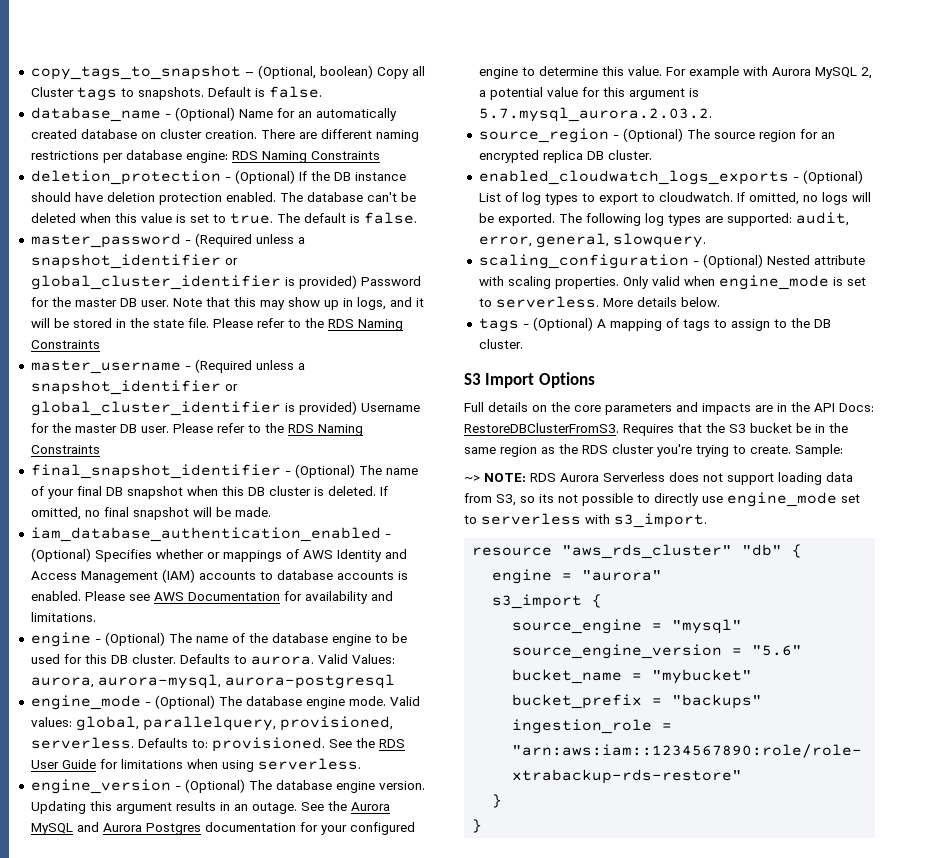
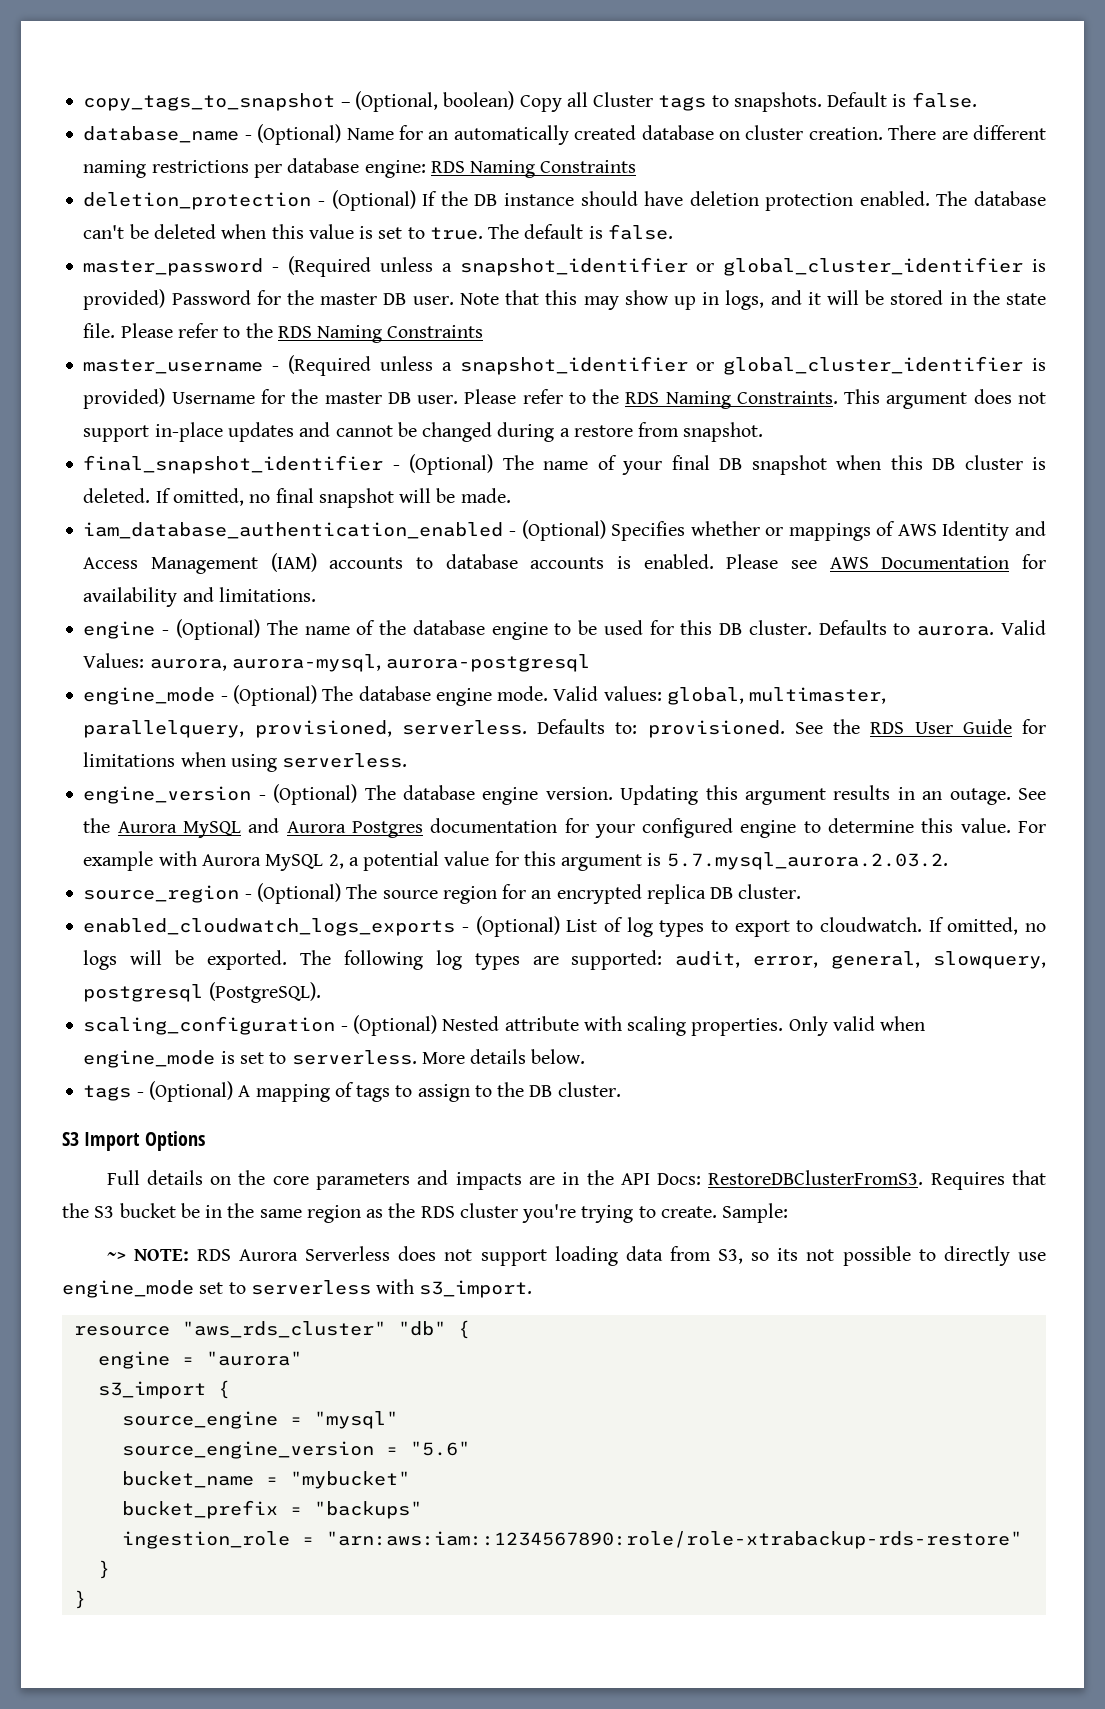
- master_username - (Required unless a snapshot_identifier or global_cluster_identifier is provided) Username for the master DB user. Please refer to the RDS Naming Constraints
+ master_username - (Required unless a snapshot_identifier or global_cluster_identifier is provided) Username for the master DB user. Please refer to the RDS Naming Constraints. This argument does not support in-place updates and cannot be changed during a restore from snapshot.
- Valid values: global, parallelquery, provisioned, serverless.
+ Valid values: global, multimaster, parallelquery, provisioned, serverless.
- The following log types are supported: audit, error, general, slowquery.
+ The following log types are supported: audit, error, general, slowquery, postgresql (PostgreSQL).

